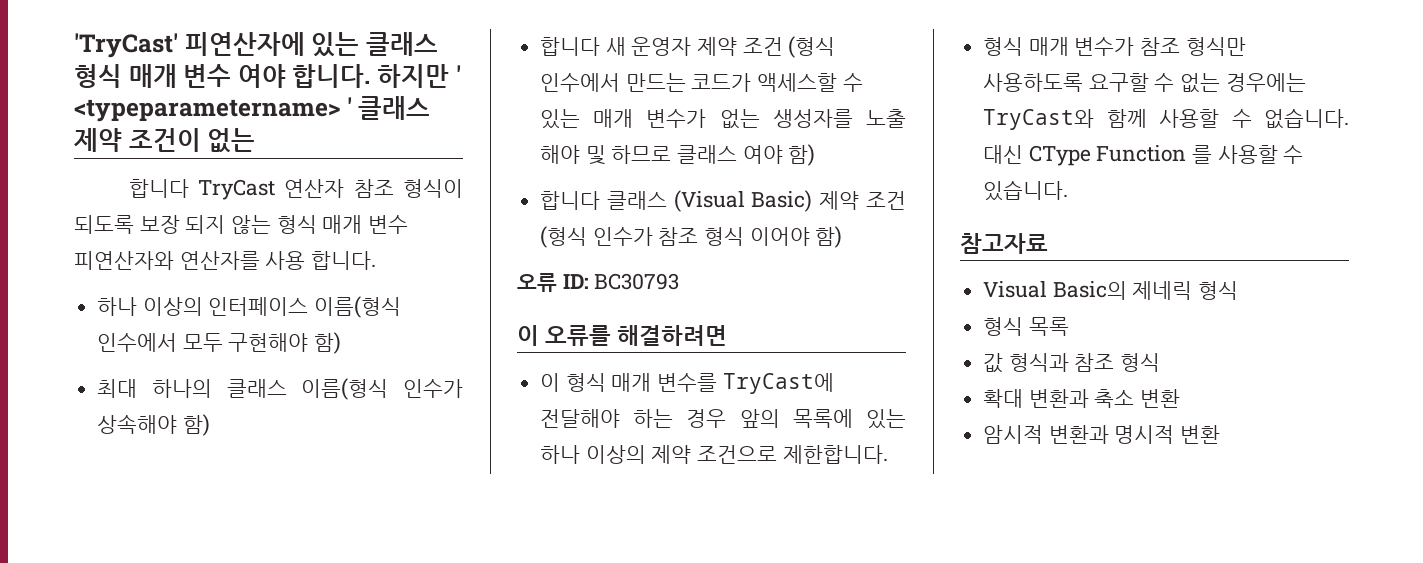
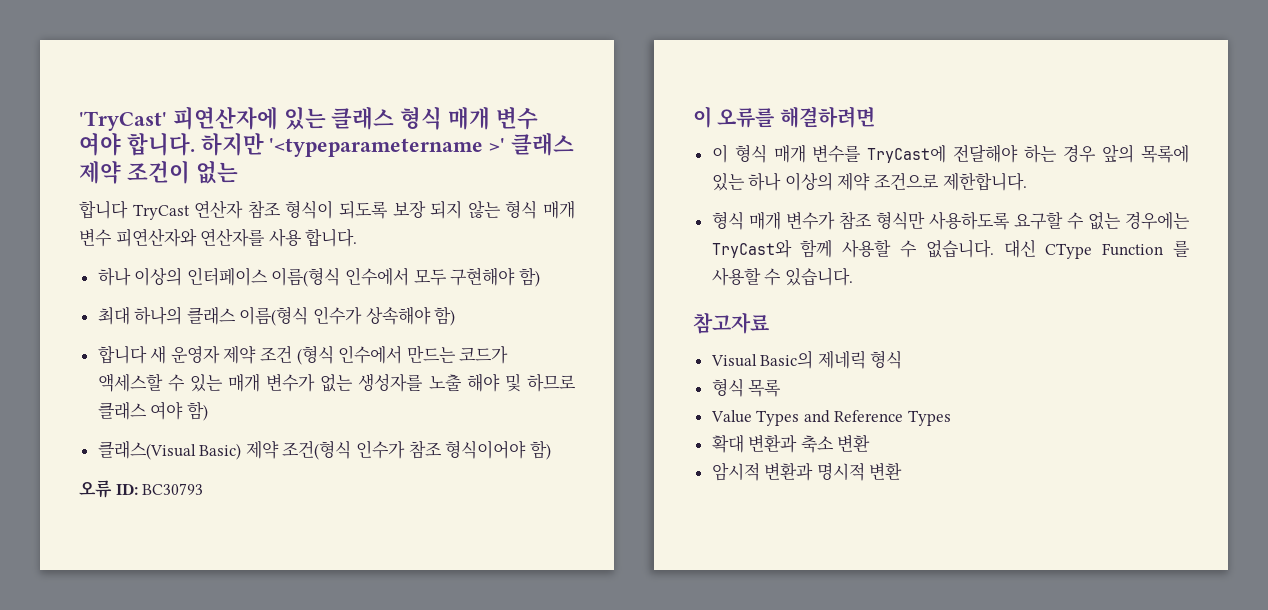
- 하지만 ' <typeparametername> ' 클래스 제약 조건이 없는
+ 하지만 '<typeparametername >' 클래스 제약 조건이 없는
- 합니다 클래스 (Visual Basic) 제약 조건 (형식 인수가 참조 형식 이어야 함)
+ 클래스(Visual Basic) 제약 조건(형식 인수가 참조 형식이어야 함)
- 값 형식과 참조 형식
+ Value Types and Reference Types

